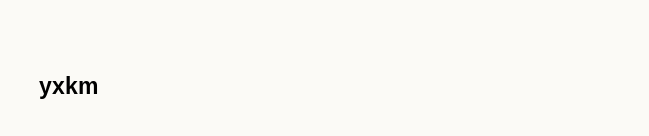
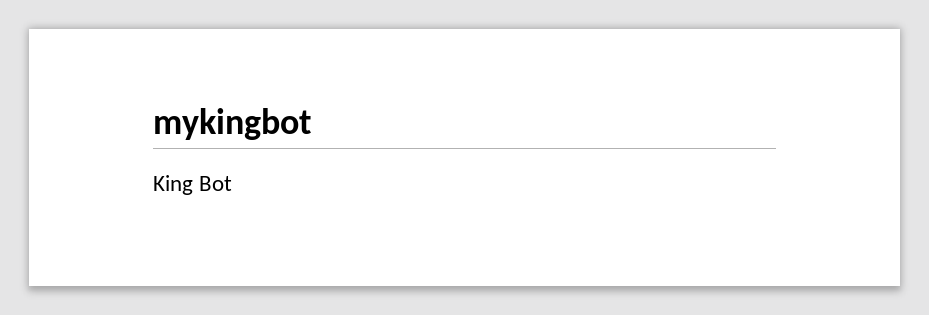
- yxkm
+ mykingbot
+ King Bot

